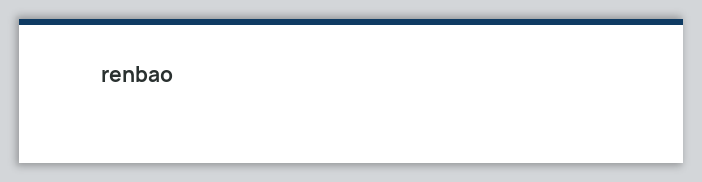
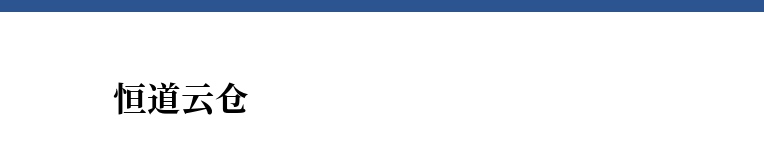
- renbao
+ 恒道云仓

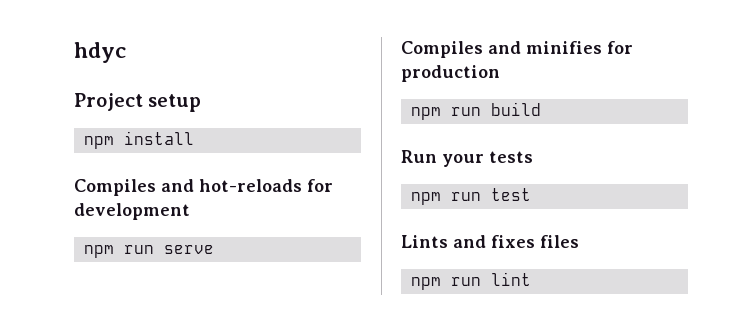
- 恒道云仓
+ hdyc
+ Project setup
+ npm install
+ Compiles and hot-reloads for development
+ npm run serve
+ Compiles and minifies for production
+ npm run build
+ Run your tests
+ npm run test
+ Lints and fixes files
+ npm run lint

